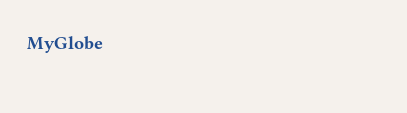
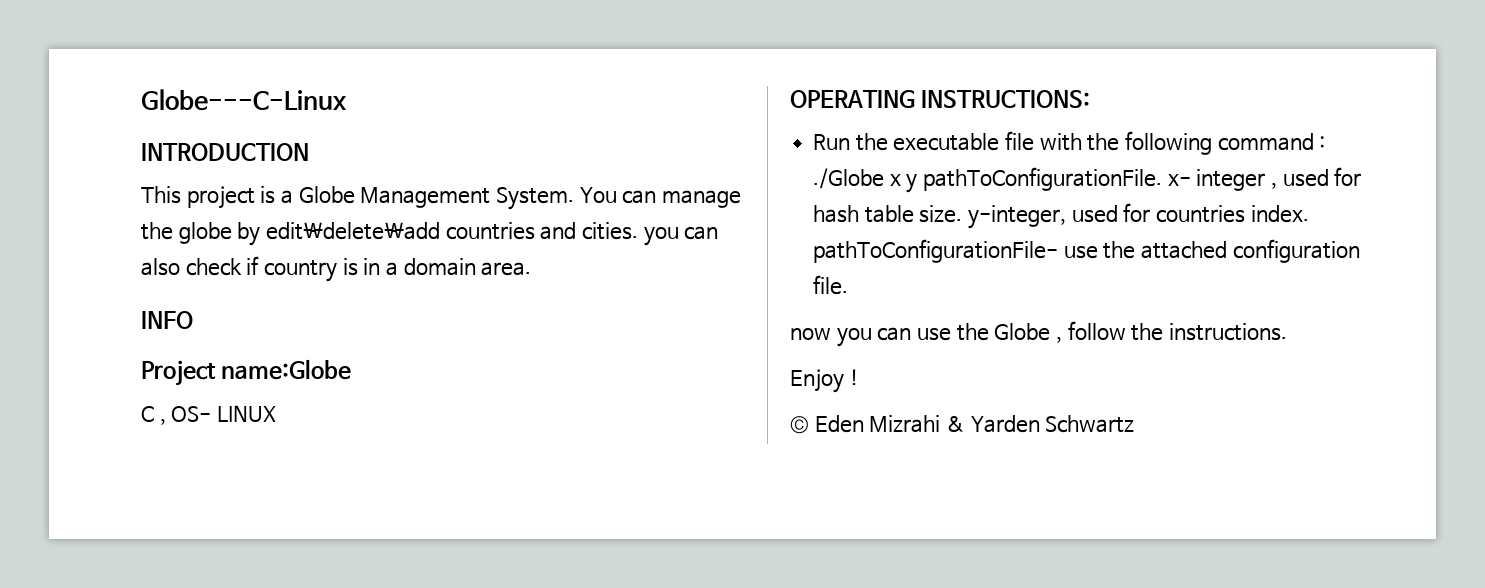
- MyGlobe
+ Globe---C-Linux
+ INTRODUCTION
+ This project is a Globe Management System. You can manage the globe by edit\delete\add countries and cities. you can also check if country is in a domain area.
+ INFO
+ Project name:Globe
+ C , OS- LINUX
+ OPERATING INSTRUCTIONS:
+ Run the executable file with the following command : ./Globe x y pathToConfigurationFile. x- integer , used for hash table size. y-integer, used for countries index. pathToConfigurationFile- use the attached configuration file.
+ now you can use the Globe , follow the instructions.
+ Enjoy !
+ © Eden Mizrahi & Yarden Schwartz

